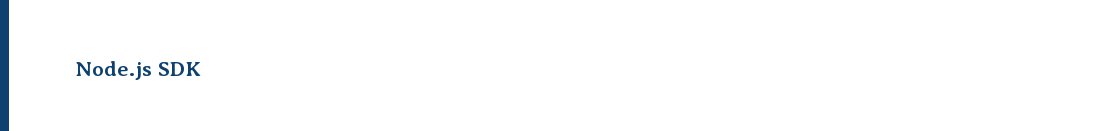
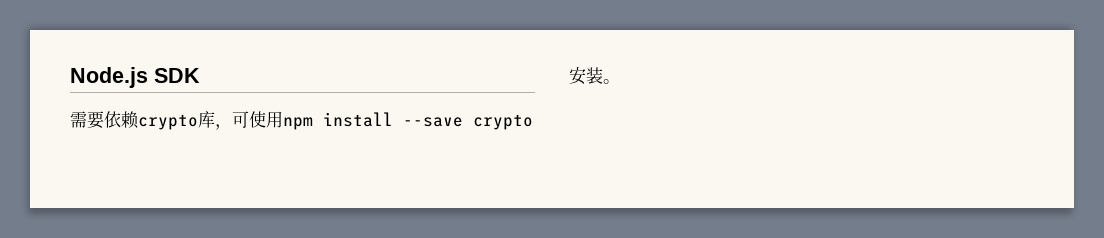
+ 需要依赖crypto库，可使用npm install --save crypto安装。

